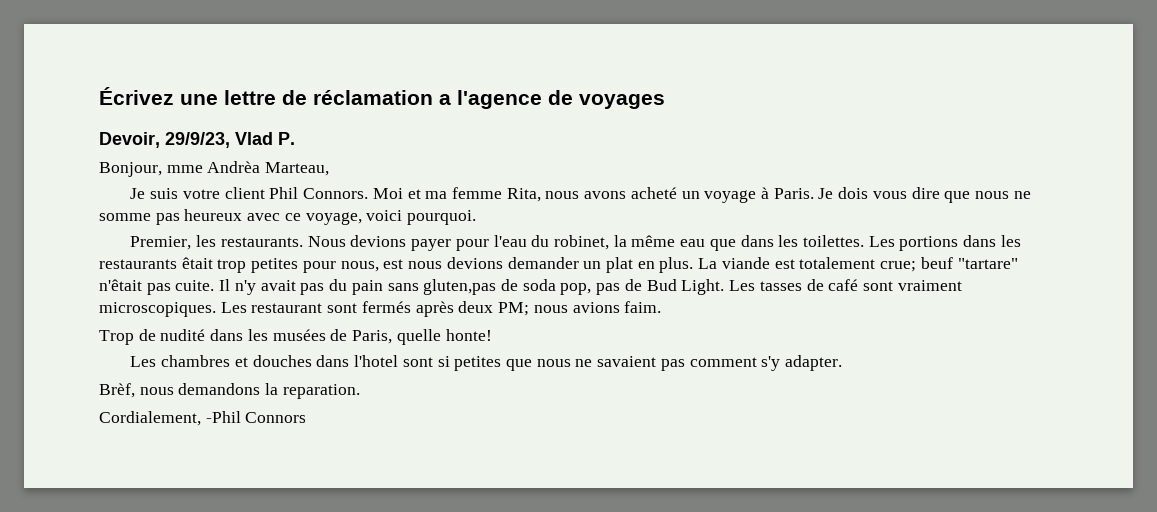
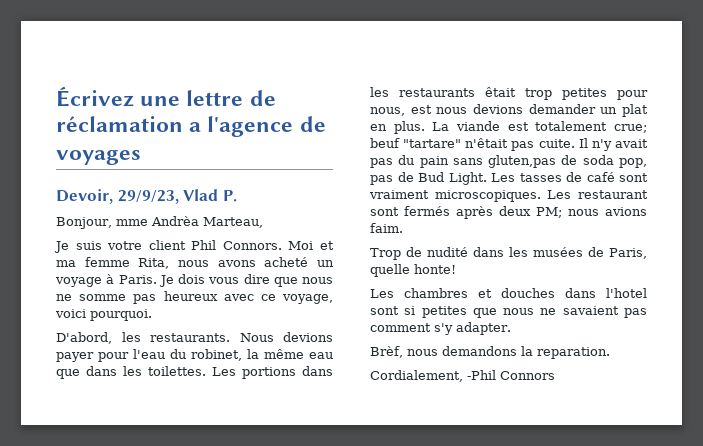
- Premier, les restaurants.
+ D'abord, les restaurants.

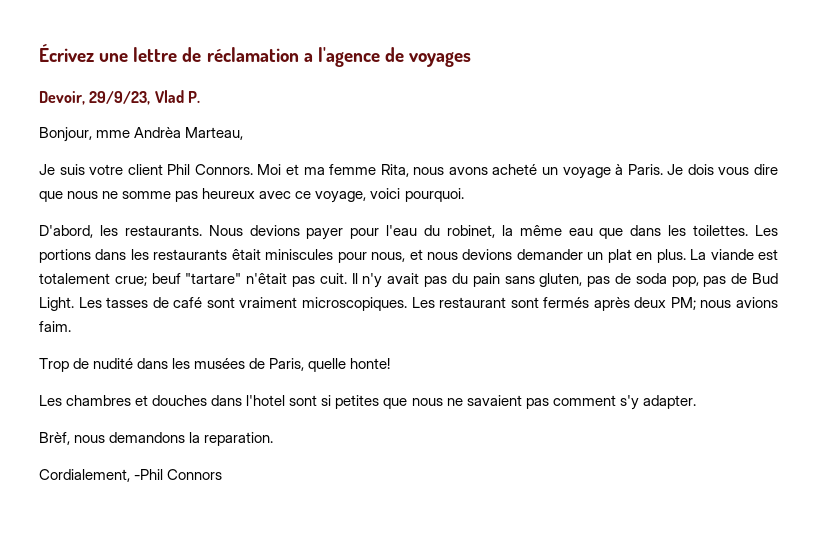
- Les portions dans les restaurants êtait trop petites pour nous, est nous devions demander un plat en plus.
+ Les portions dans les restaurants êtait miniscules pour nous, et nous devions demander un plat en plus.
- La viande est totalement crue; beuf "tartare" n'êtait pas cuite.
+ La viande est totalement crue; beuf "tartare" n'êtait pas cuit.
- Il n'y avait pas du pain sans gluten,pas de soda pop, pas de Bud Light.
+ Il n'y avait pas du pain sans gluten, pas de soda pop, pas de Bud Light.

